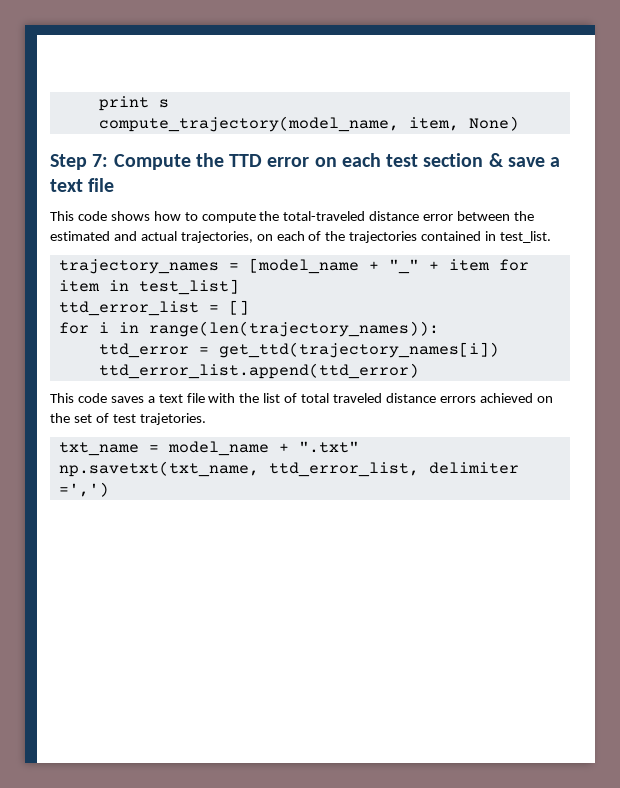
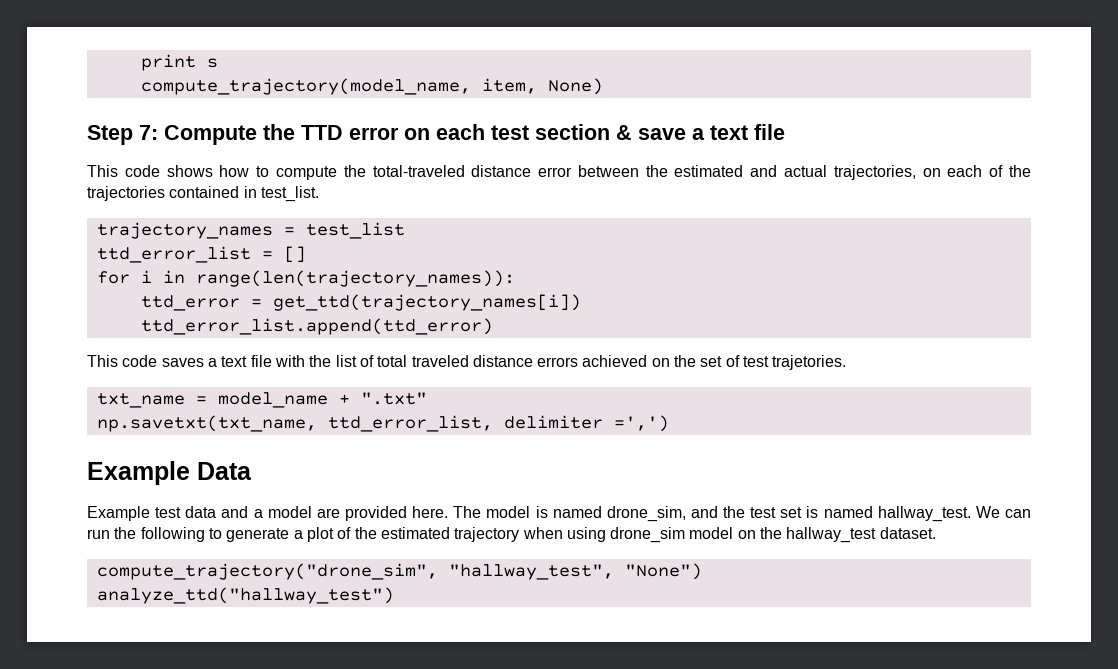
- trajectory_names = [model_name + "_" + item for item in test_list]
+ trajectory_names = test_list
+ Example Data
+ Example test data and a model are provided here. The model is named drone_sim, and the test set is named hallway_test. We can run the following to generate a plot of the estimated trajectory when using drone_sim model on the hallway_test dataset.
+ compute_trajectory("drone_sim", "hallway_test", "None")
+ analyze_ttd("hallway_test")

